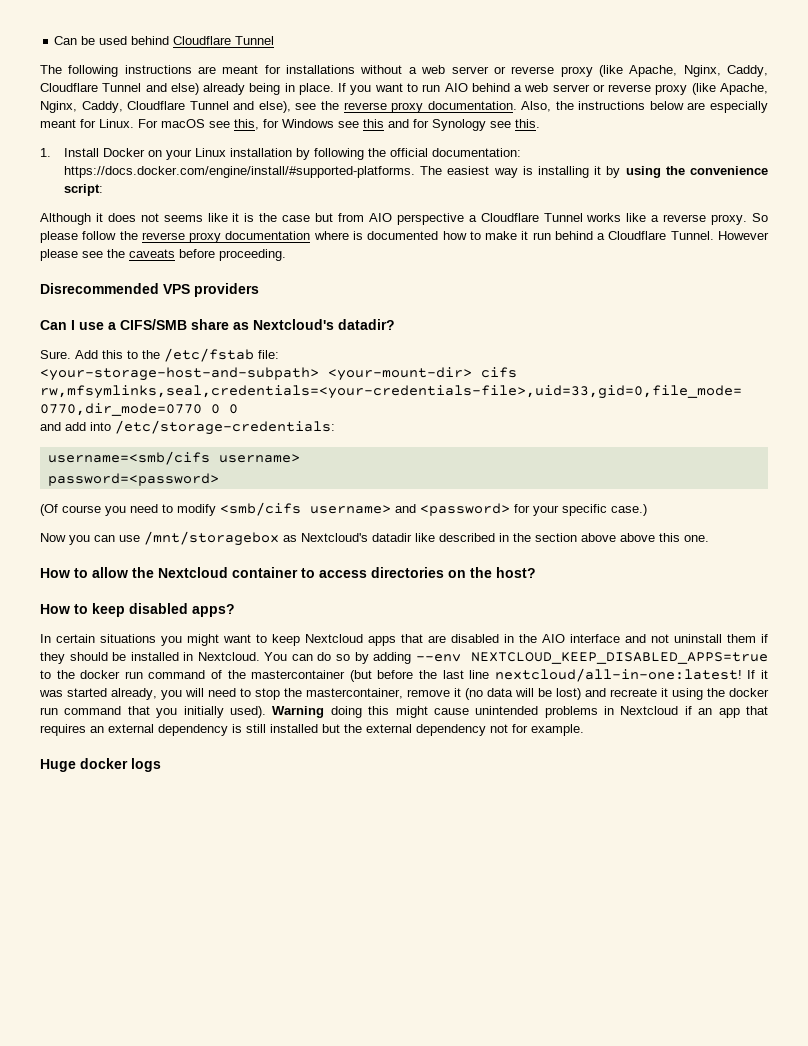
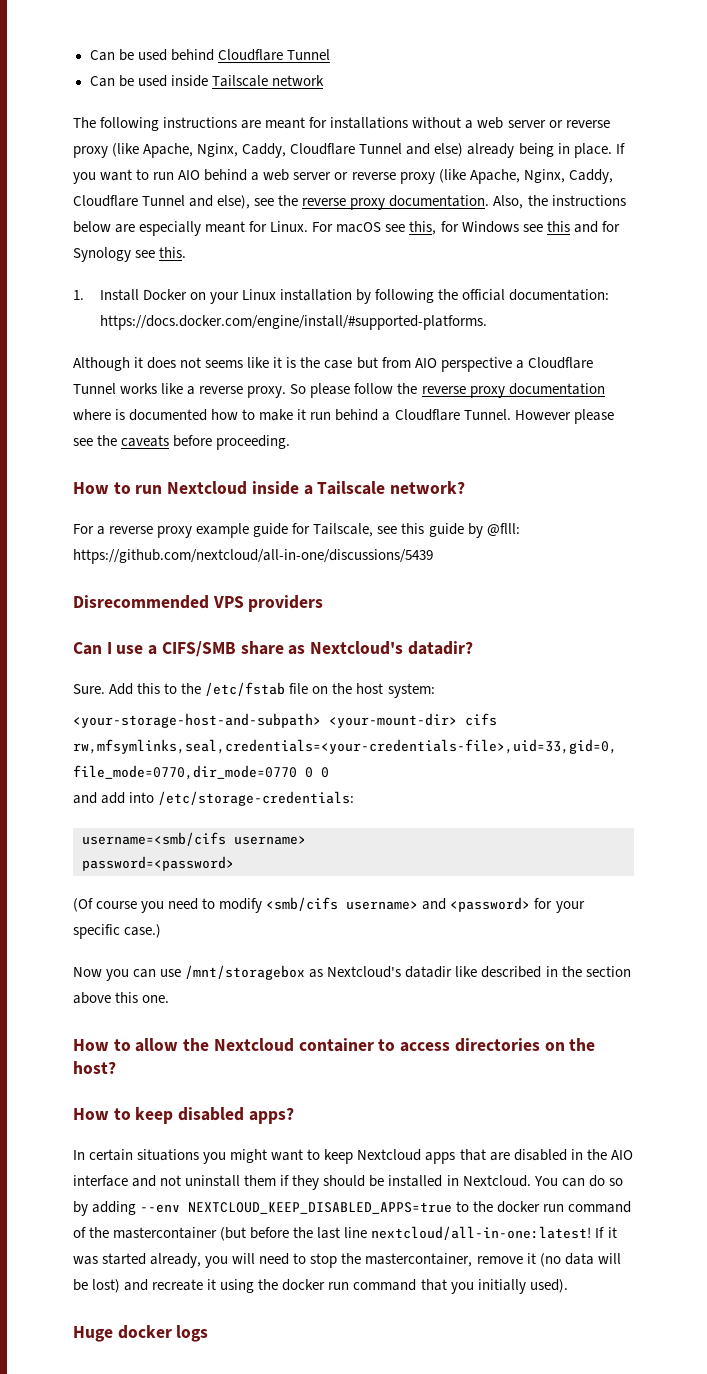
+ Can be used inside Tailscale network
- 1. Install Docker on your Linux installation by following the official documentation: https://docs.docker.com/engine/install/#supported-platforms. The easiest way is installing it by using the convenience script:
+ 1. Install Docker on your Linux installation by following the official documentation: https://docs.docker.com/engine/install/#supported-platforms.
+ How to run Nextcloud inside a Tailscale network?
+ For a reverse proxy example guide for Tailscale, see this guide by @flll: https://github.com/nextcloud/all-in-one/discussions/5439
- Add this to the /etc/fstab file:
+ Add this to the /etc/fstab file on the host system:
- Now you can use /mnt/storagebox as Nextcloud's datadir like described in the section above above this one.
+ Now you can use /mnt/storagebox as Nextcloud's datadir like described in the section above this one.
- Warning doing this might cause unintended problems in Nextcloud if an app that requires an external dependency is still installed but the external dependency not for example.

